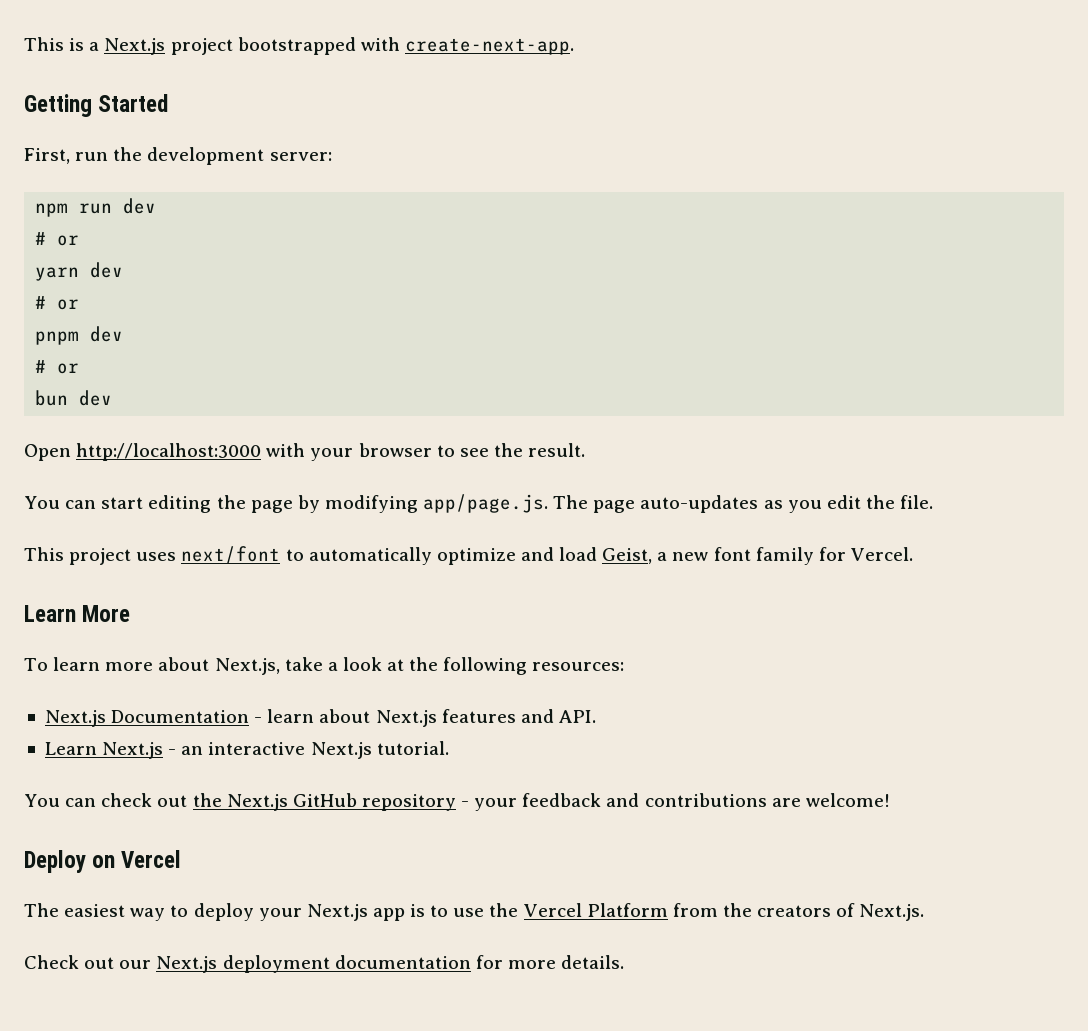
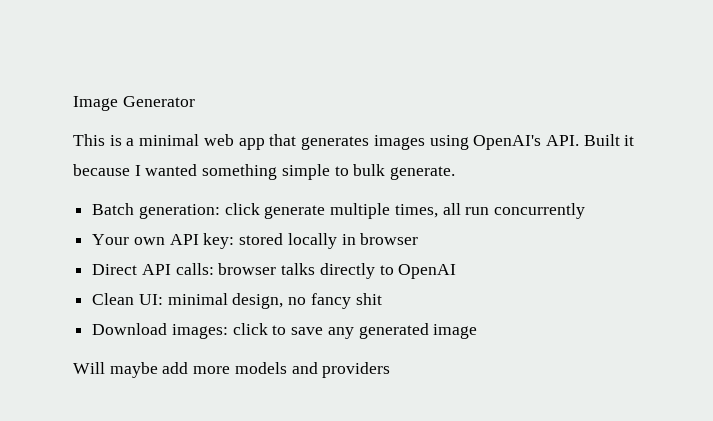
+ Image Generator
- This is a Next.js project bootstrapped with create-next-app.
- Getting Started
- First, run the development server:
- npm run dev
- # or
- yarn dev
- # or
- pnpm dev
- # or
- bun dev
- Open http://localhost:3000 with your browser to see the result.
- You can start editing the page by modifying app/page.js. The page auto-updates as you edit the file.
- This project uses next/font to automatically optimize and load Geist, a new font family for Vercel.
- Learn More
- To learn more about Next.js, take a look at the following resources:
- Next.js Documentation - learn about Next.js features and API.
- Learn Next.js - an interactive Next.js tutorial.
- You can check out the Next.js GitHub repository - your feedback and contributions are welcome!
- Deploy on Vercel
- The easiest way to deploy your Next.js app is to use the Vercel Platform from the creators of Next.js.
- Check out our Next.js deployment documentation for more details.
+ This is a minimal web app that generates images using OpenAI's API. Built it because I wanted something simple to bulk generate.
+ Batch generation: click generate multiple times, all run concurrently
+ Your own API key: stored locally in browser
+ Direct API calls: browser talks directly to OpenAI
+ Clean UI: minimal design, no fancy shit
+ Download images: click to save any generated image
+ Will maybe add more models and providers

